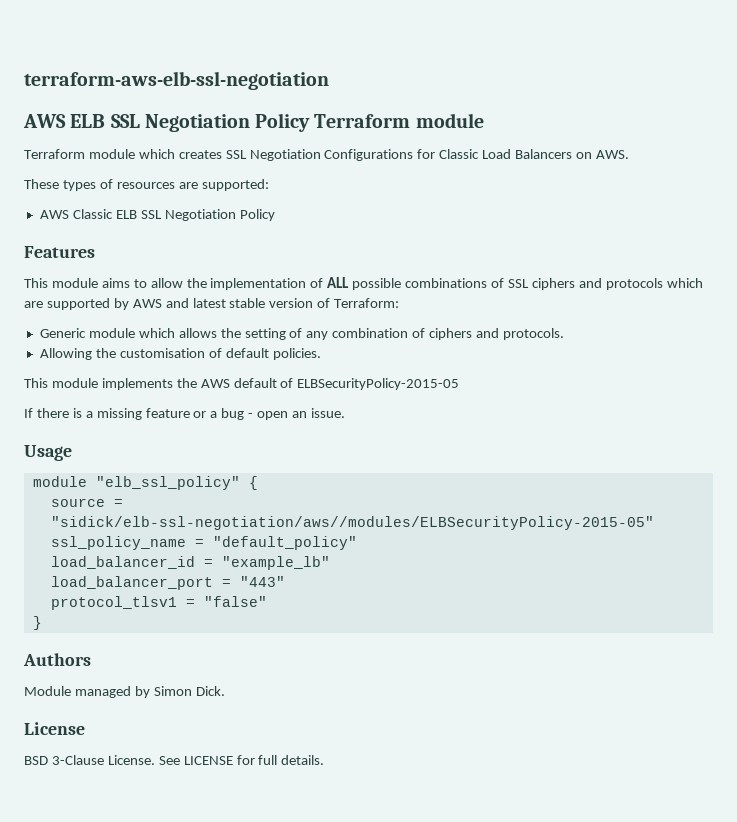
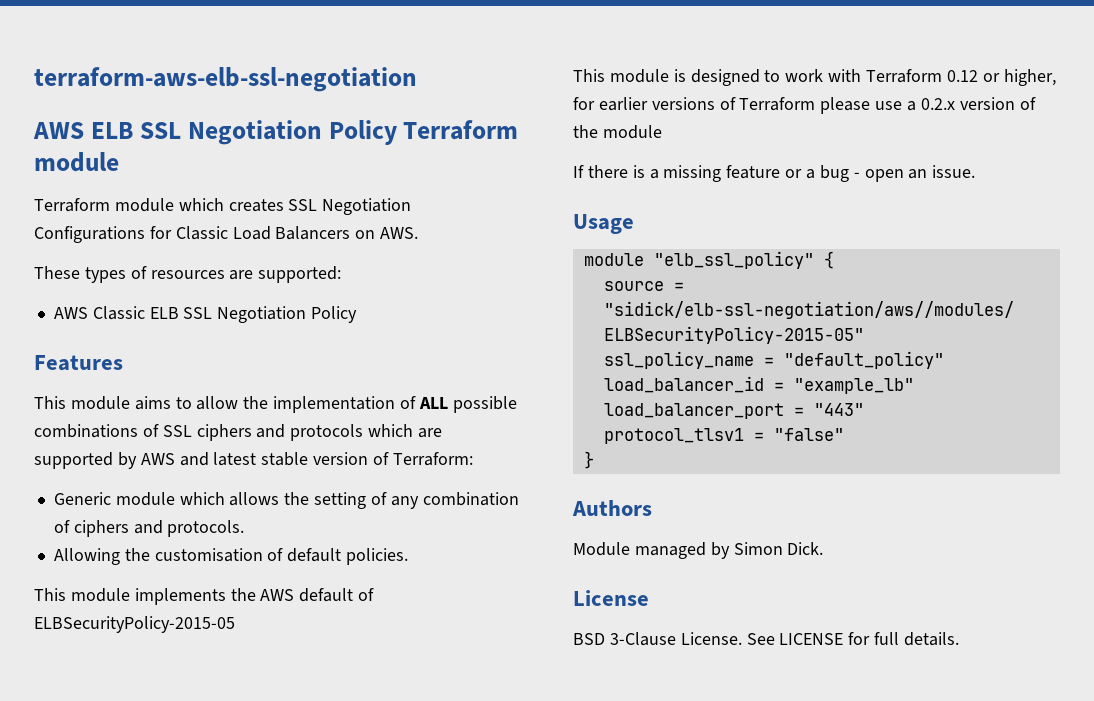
+ This module is designed to work with Terraform 0.12 or higher, for earlier versions of Terraform please use a 0.2.x version of the module

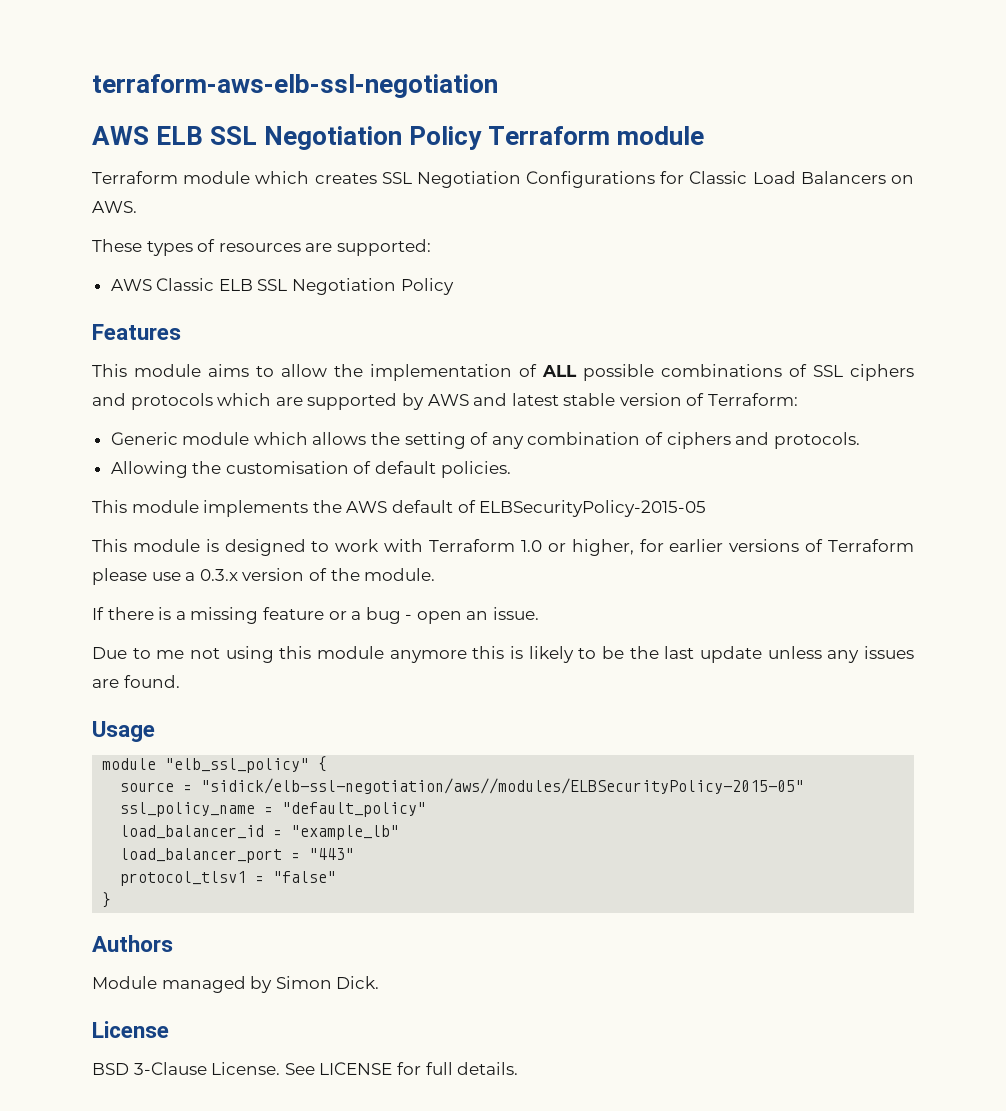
- This module is designed to work with Terraform 0.12 or higher, for earlier versions of Terraform please use a 0.2.x version of the module
+ This module is designed to work with Terraform 1.0 or higher, for earlier versions of Terraform please use a 0.3.x version of the module.
+ Due to me not using this module anymore this is likely to be the last update unless any issues are found.

